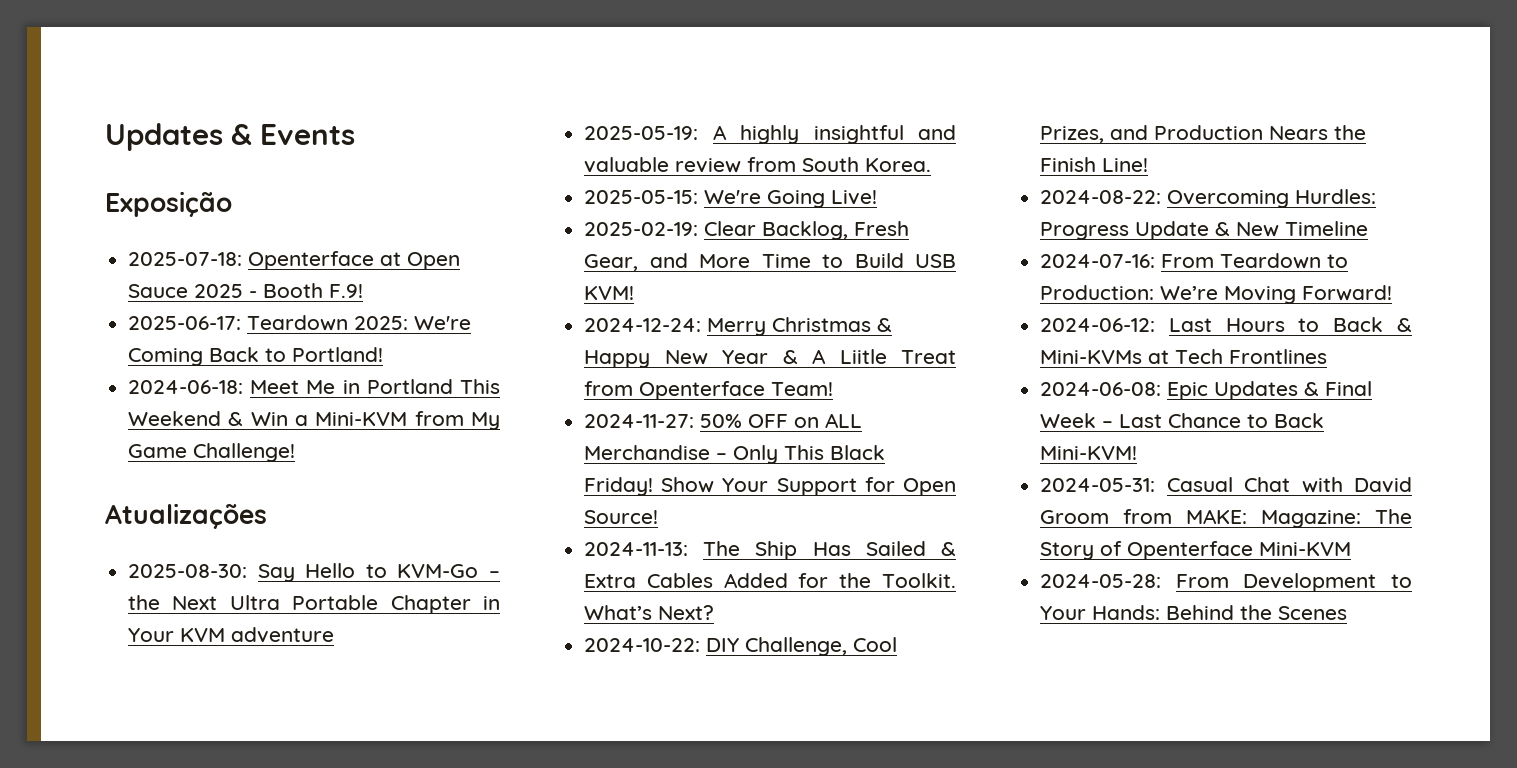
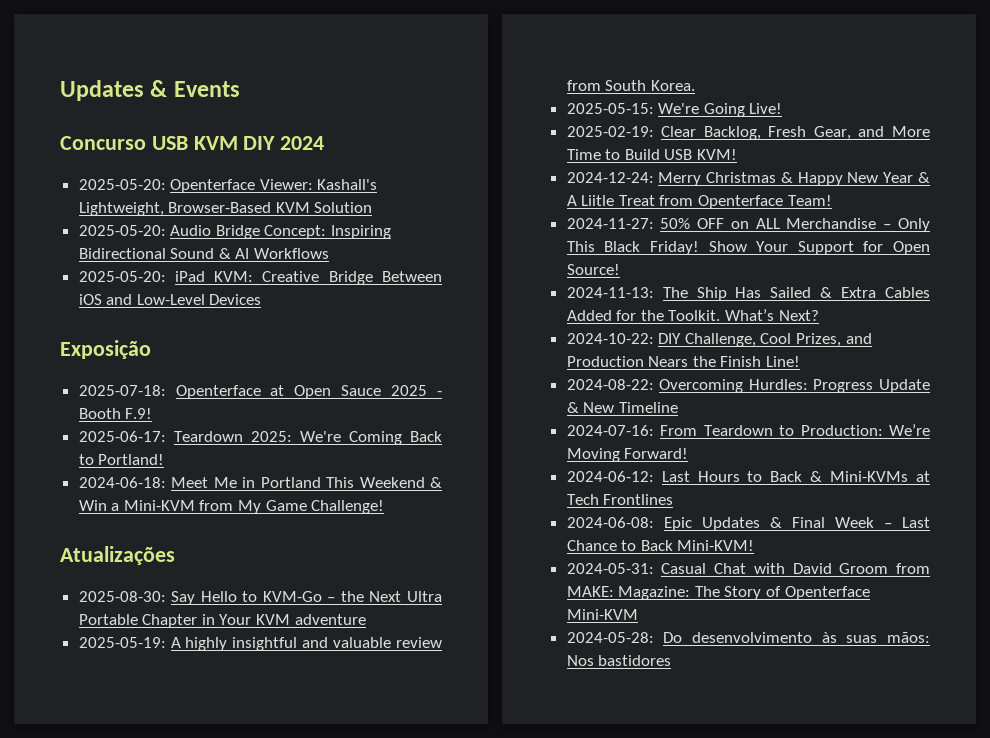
+ Concurso USB KVM DIY 2024
+ 2025-05-20: Openterface Viewer: Kashall's Lightweight, Browser-Based KVM Solution
+ 2025-05-20: Audio Bridge Concept: Inspiring Bidirectional Sound & AI Workflows
+ 2025-05-20: iPad KVM: Creative Bridge Between iOS and Low-Level Devices
- 2024-05-28: From Development to Your Hands: Behind the Scenes
+ 2024-05-28: Do desenvolvimento às suas mãos: Nos bastidores

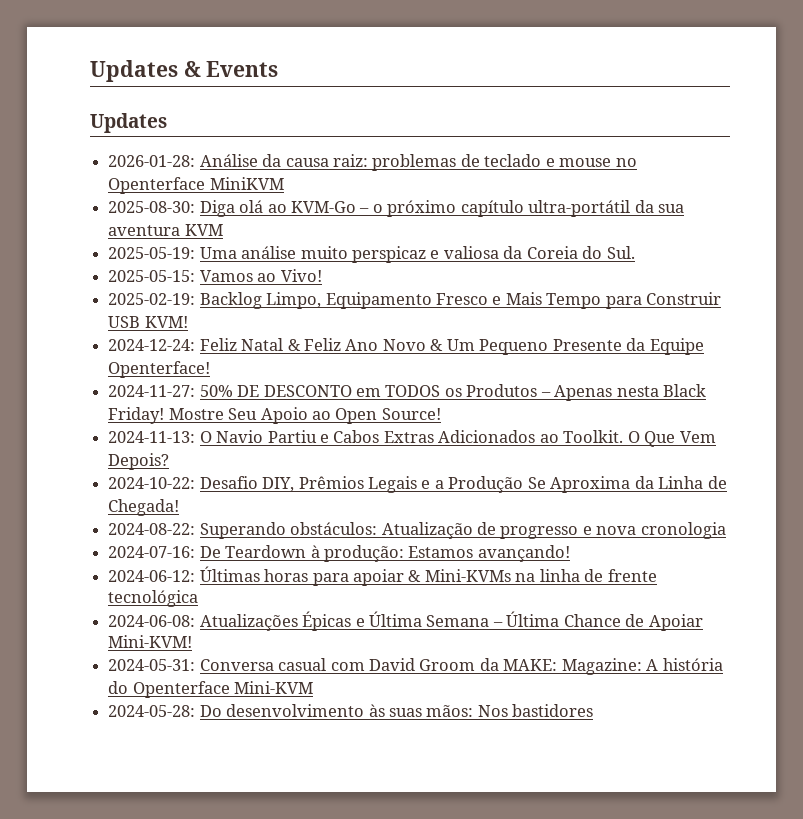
  Updates & Events
- Concurso USB KVM DIY 2024
- 2025-05-20: Openterface Viewer: Kashall's Lightweight, Browser-Based KVM Solution
- 2025-05-20: Audio Bridge Concept: Inspiring Bidirectional Sound & AI Workflows
- 2025-05-20: iPad KVM: Creative Bridge Between iOS and Low-Level Devices
- Exposição
- 2025-07-18: Openterface at Open Sauce 2025 - Booth F.9!
- 2025-06-17: Teardown 2025: We're Coming Back to Portland!
- 2024-06-18: Meet Me in Portland This Weekend & Win a Mini-KVM from My Game Challenge!
- Atualizações
- 2025-08-30: Say Hello to KVM-Go – the Next Ultra Portable Chapter in Your KVM adventure
+ Updates
+ 2026-01-28: Análise da causa raiz: problemas de teclado e mouse no Openterface MiniKVM
+ 2025-08-30: Diga olá ao KVM-Go – o próximo capítulo ultra-portátil da sua aventura KVM
- 2025-05-19: A highly insightful and valuable review from South Korea.
- 2025-05-15: We're Going Live!
- 2025-02-19: Clear Backlog, Fresh Gear, and More Time to Build USB KVM!
- 2024-12-24: Merry Christmas & Happy New Year & A Liitle Treat from Openterface Team!
- 2024-11-27: 50% OFF on ALL Merchandise – Only This Black Friday! Show Your Support for Open Source!
- 2024-11-13: The Ship Has Sailed & Extra Cables Added for the Toolkit. What’s Next?
- 2024-10-22: DIY Challenge, Cool Prizes, and Production Nears the Finish Line!
- 2024-08-22: Overcoming Hurdles: Progress Update & New Timeline
- 2024-07-16: From Teardown to Production: We’re Moving Forward!
- 2024-06-12: Last Hours to Back & Mini-KVMs at Tech Frontlines
- 2024-06-08: Epic Updates & Final Week – Last Chance to Back Mini-KVM!
+ 2025-05-19: Uma análise muito perspicaz e valiosa da Coreia do Sul.
+ 2025-05-15: Vamos ao Vivo!
+ 2025-02-19: Backlog Limpo, Equipamento Fresco e Mais Tempo para Construir USB KVM!
+ 2024-12-24: Feliz Natal & Feliz Ano Novo & Um Pequeno Presente da Equipe Openterface!
+ 2024-11-27: 50% DE DESCONTO em TODOS os Produtos – Apenas nesta Black Friday! Mostre Seu Apoio ao Open Source!
+ 2024-11-13: O Navio Partiu e Cabos Extras Adicionados ao Toolkit. O Que Vem Depois?
+ 2024-10-22: Desafio DIY, Prêmios Legais e a Produção Se Aproxima da Linha de Chegada!
+ 2024-08-22: Superando obstáculos: Atualização de progresso e nova cronologia
+ 2024-07-16: De Teardown à produção: Estamos avançando!
+ 2024-06-12: Últimas horas para apoiar & Mini-KVMs na linha de frente tecnológica
+ 2024-06-08: Atualizações Épicas e Última Semana – Última Chance de Apoiar Mini-KVM!
- 2024-05-31: Casual Chat with David Groom from MAKE: Magazine: The Story of Openterface Mini-KVM
+ 2024-05-31: Conversa casual com David Groom da MAKE: Magazine: A história do Openterface Mini-KVM

